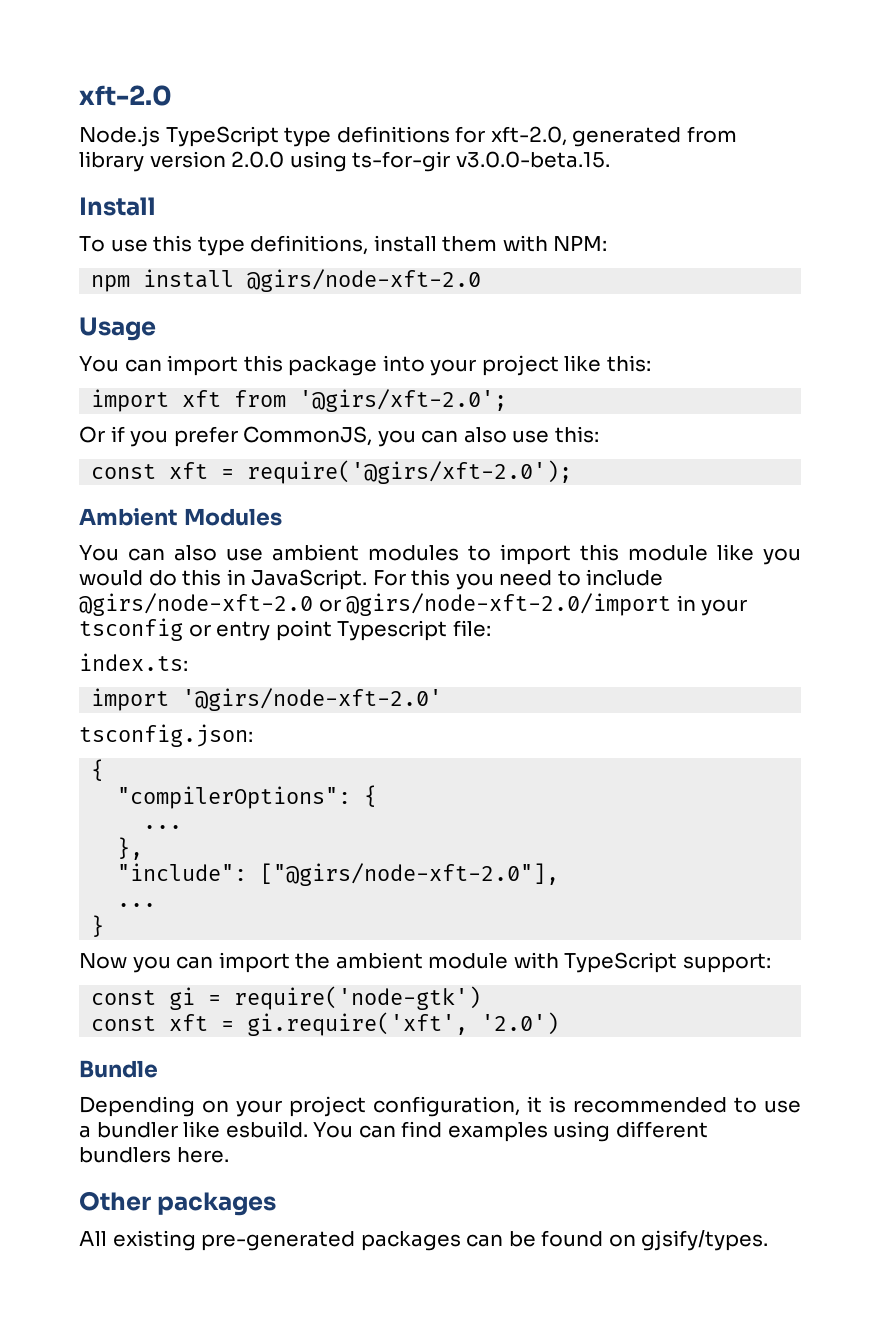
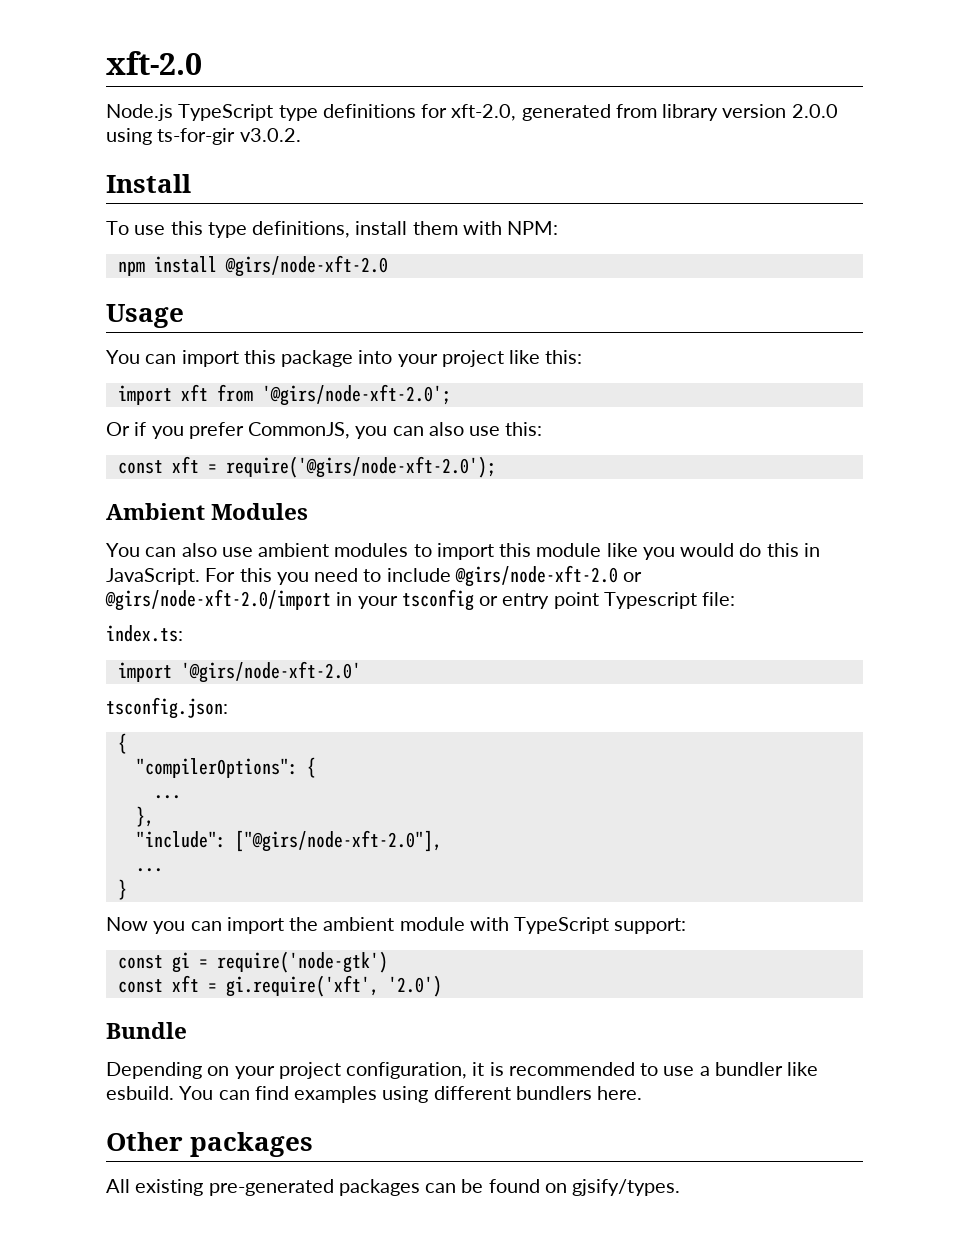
- Node.js TypeScript type definitions for xft-2.0, generated from library version 2.0.0 using ts-for-gir v3.0.0-beta.15.
+ Node.js TypeScript type definitions for xft-2.0, generated from library version 2.0.0 using ts-for-gir v3.0.2.
- import xft from '@girs/xft-2.0';
+ import xft from '@girs/node-xft-2.0';
- const xft = require('@girs/xft-2.0');
+ const xft = require('@girs/node-xft-2.0');

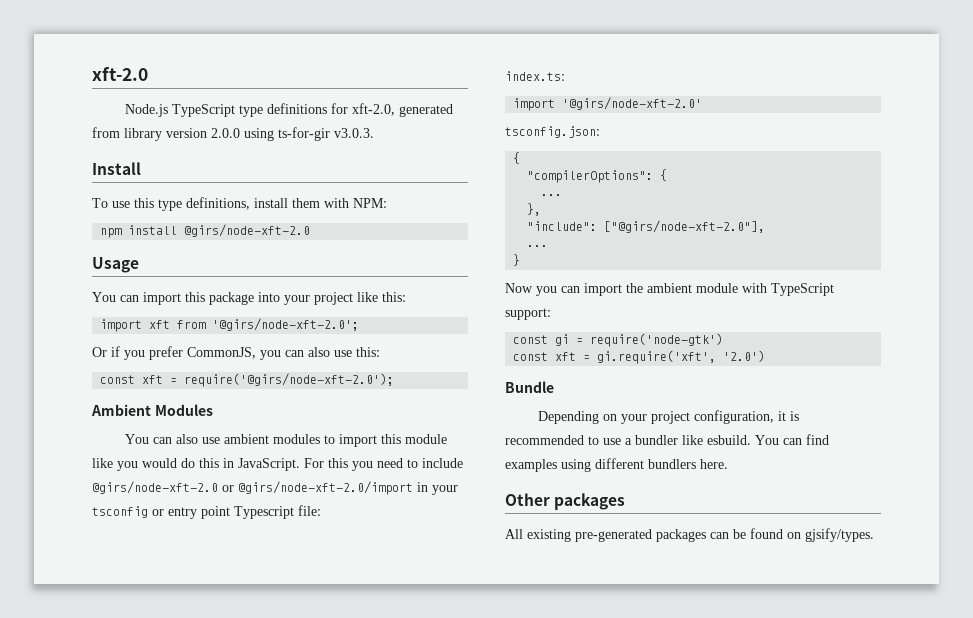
- Node.js TypeScript type definitions for xft-2.0, generated from library version 2.0.0 using ts-for-gir v3.0.2.
+ Node.js TypeScript type definitions for xft-2.0, generated from library version 2.0.0 using ts-for-gir v3.0.3.

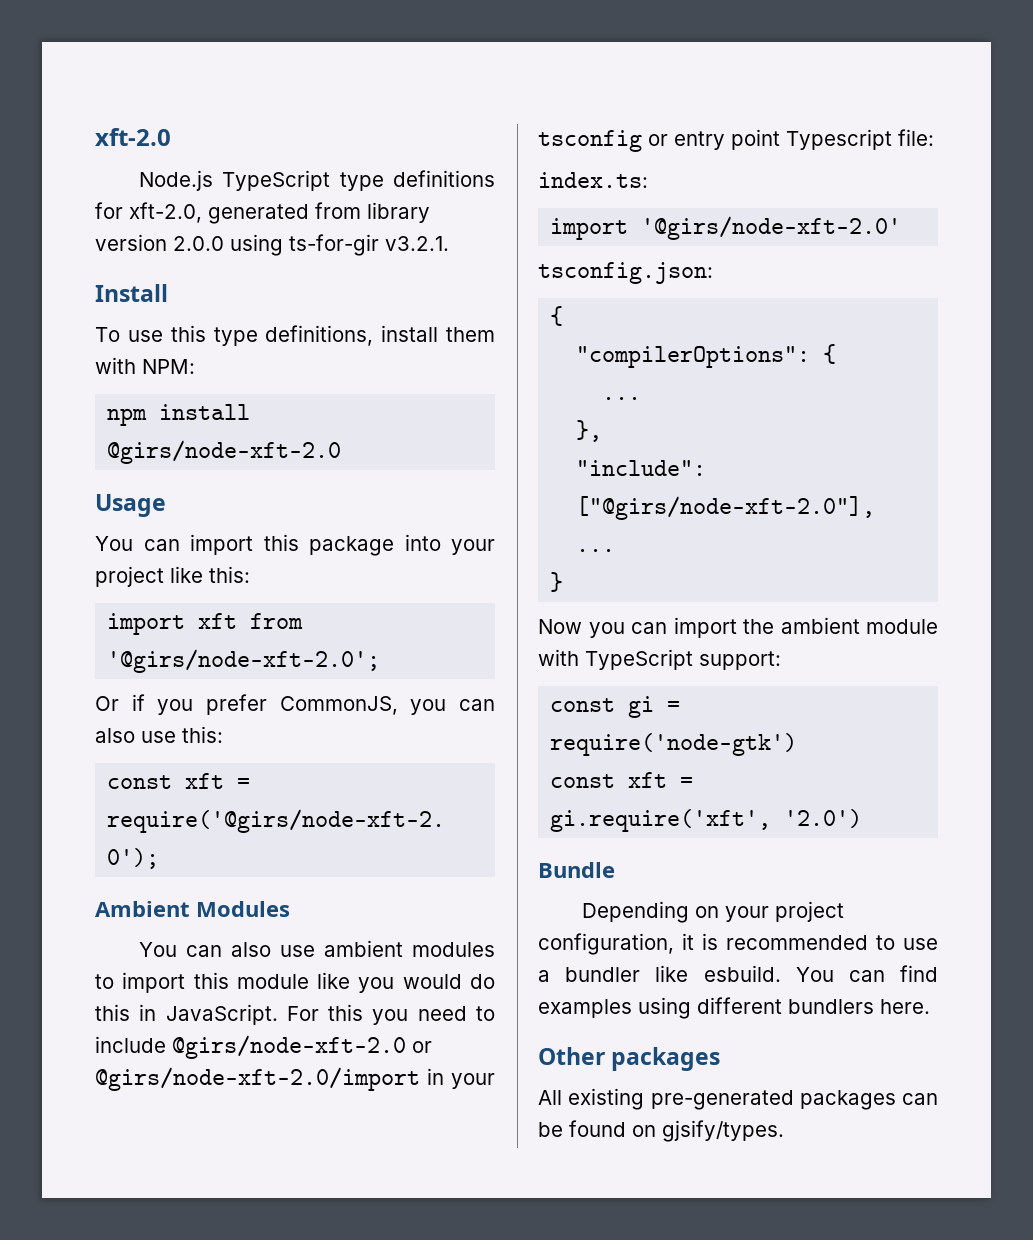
- Node.js TypeScript type definitions for xft-2.0, generated from library version 2.0.0 using ts-for-gir v3.0.3.
+ Node.js TypeScript type definitions for xft-2.0, generated from library version 2.0.0 using ts-for-gir v3.2.1.

